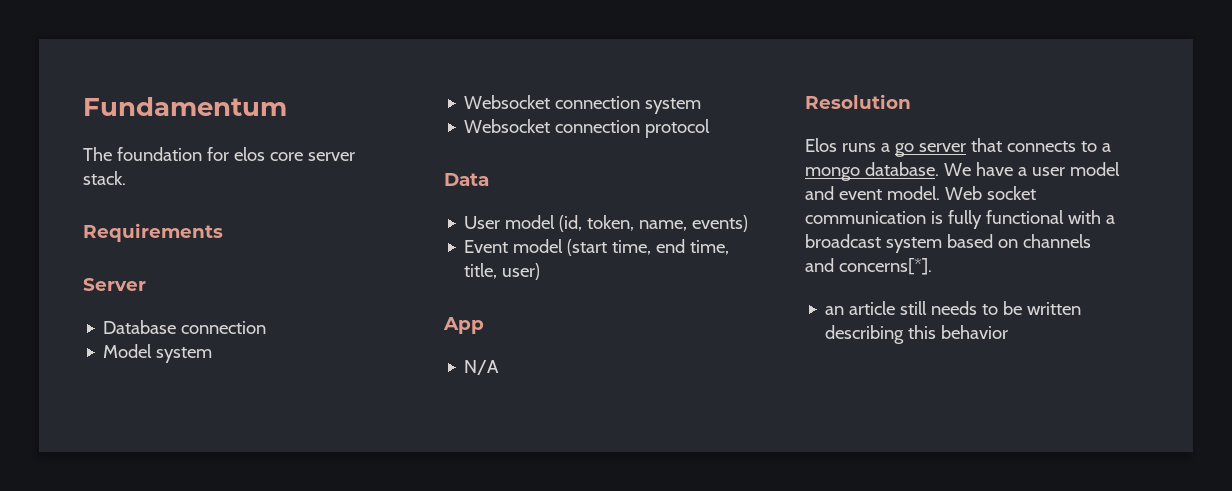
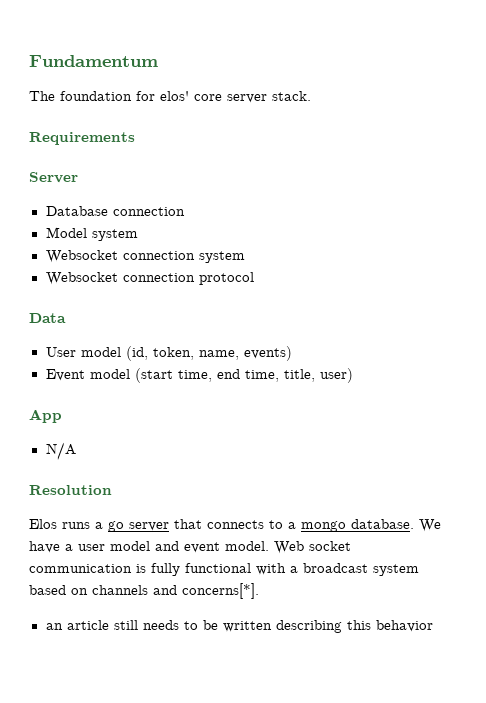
- The foundation for elos core server stack.
+ The foundation for elos' core server stack.

